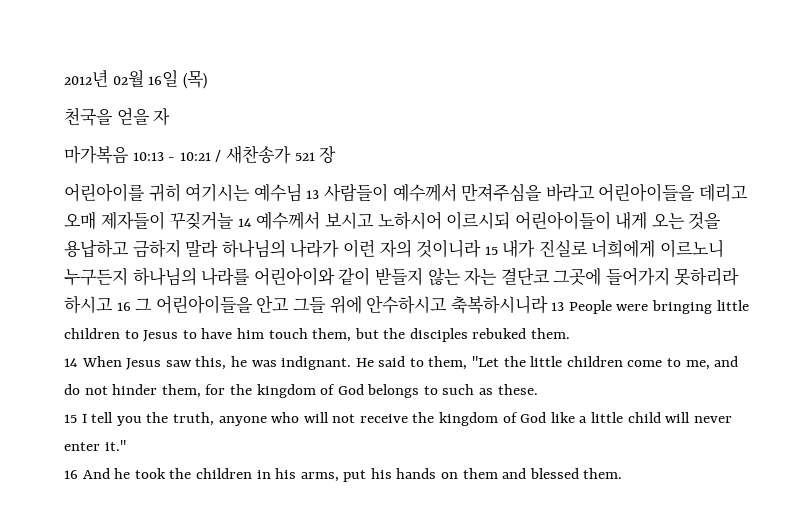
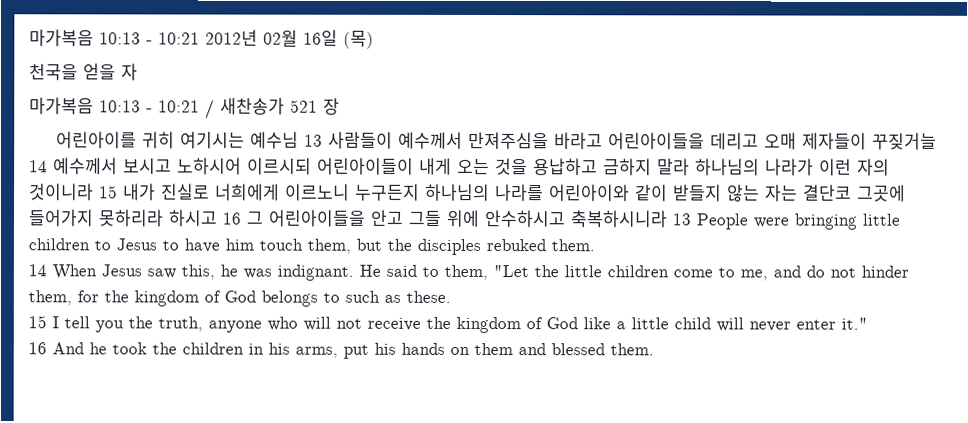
- 2012년 02월 16일 (목)
+ 마가복음 10:13 - 10:21 2012년 02월 16일 (목)

